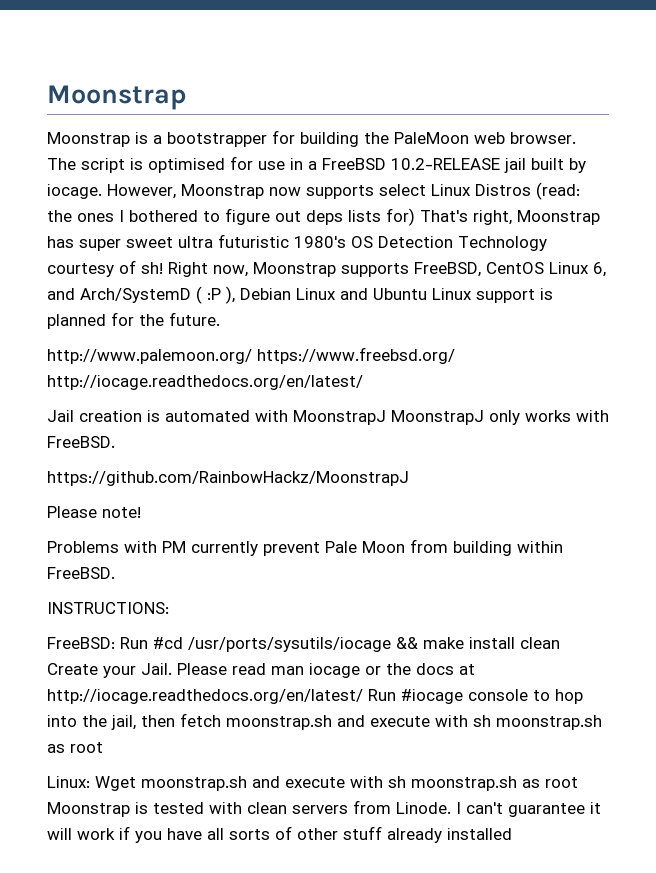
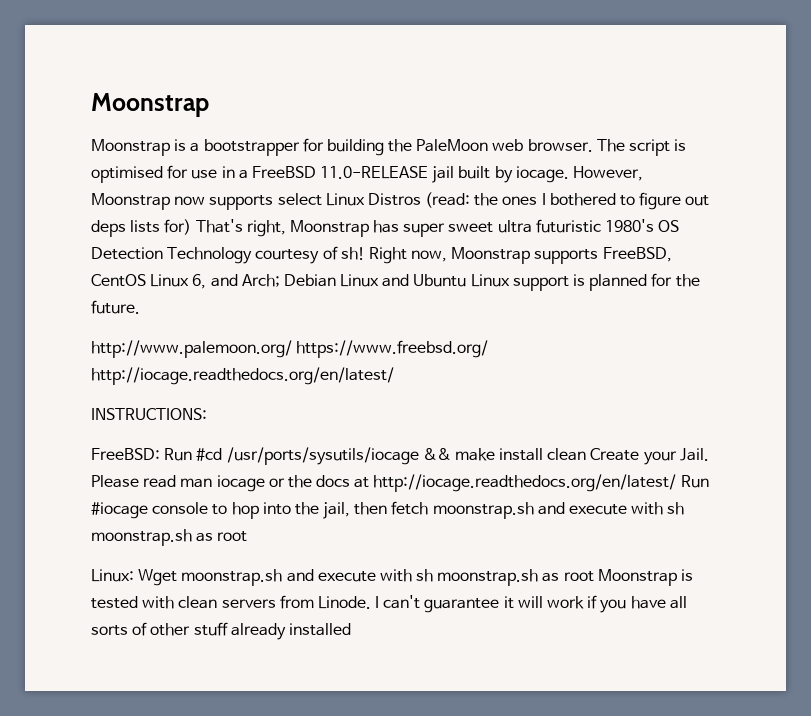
- The script is optimised for use in a FreeBSD 10.2-RELEASE jail built by iocage.
+ The script is optimised for use in a FreeBSD 11.0-RELEASE jail built by iocage.
- Right now, Moonstrap supports FreeBSD, CentOS Linux 6, and Arch/SystemD ( :P ), Debian Linux and Ubuntu Linux support is planned for the future.
+ Right now, Moonstrap supports FreeBSD, CentOS Linux 6, and Arch; Debian Linux and Ubuntu Linux support is planned for the future.
- Jail creation is automated with MoonstrapJ MoonstrapJ only works with FreeBSD.
- https://github.com/RainbowHackz/MoonstrapJ
- Please note!
- Problems with PM currently prevent Pale Moon from building within FreeBSD.

